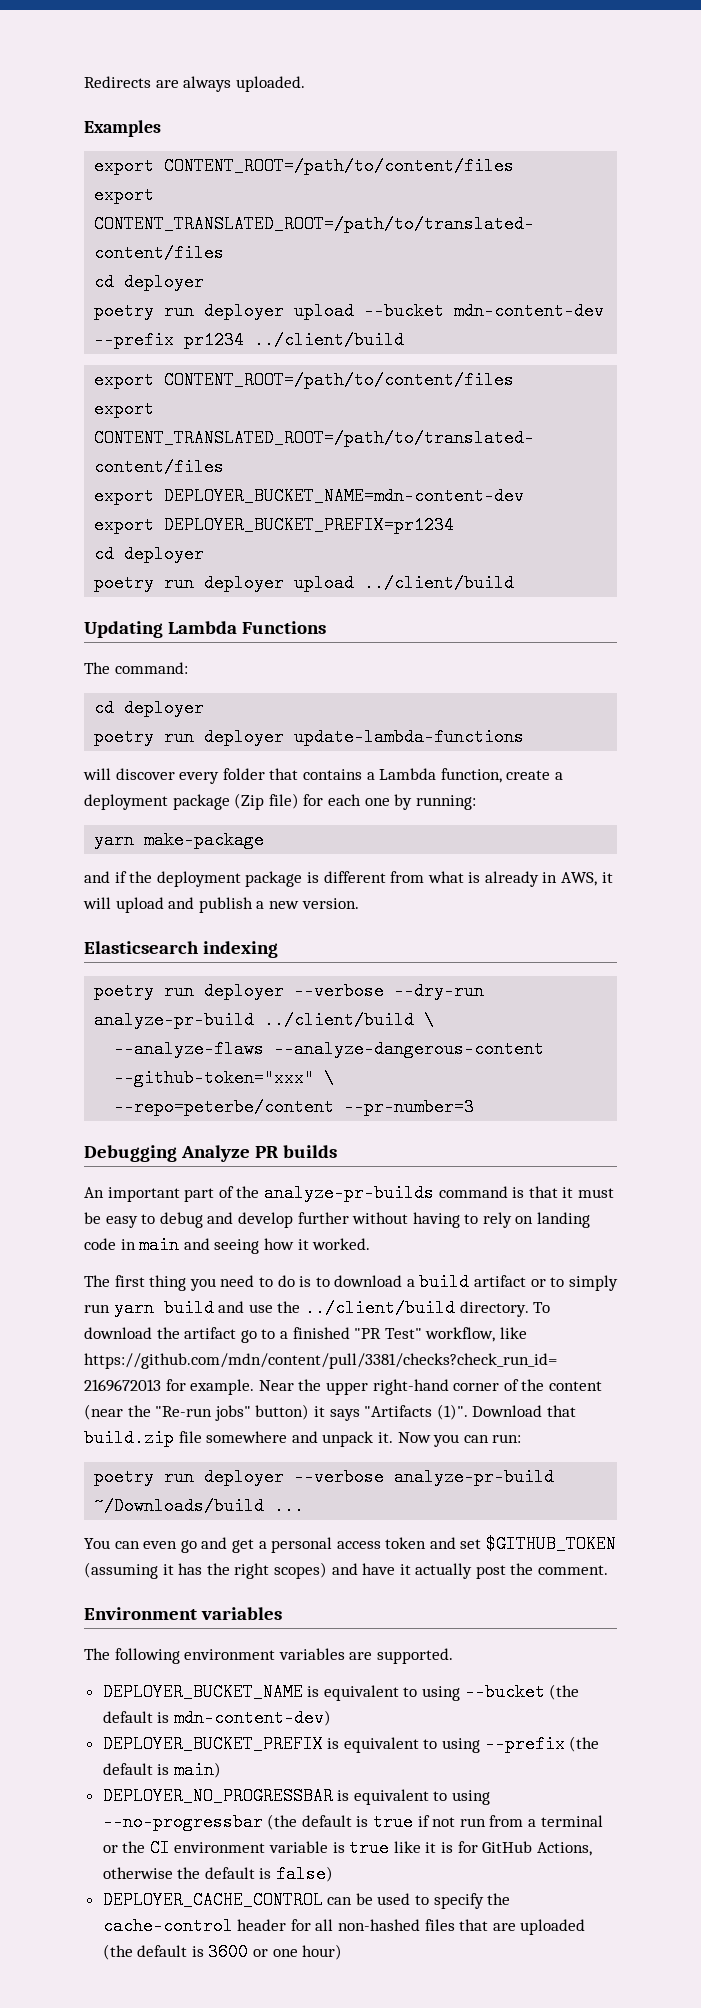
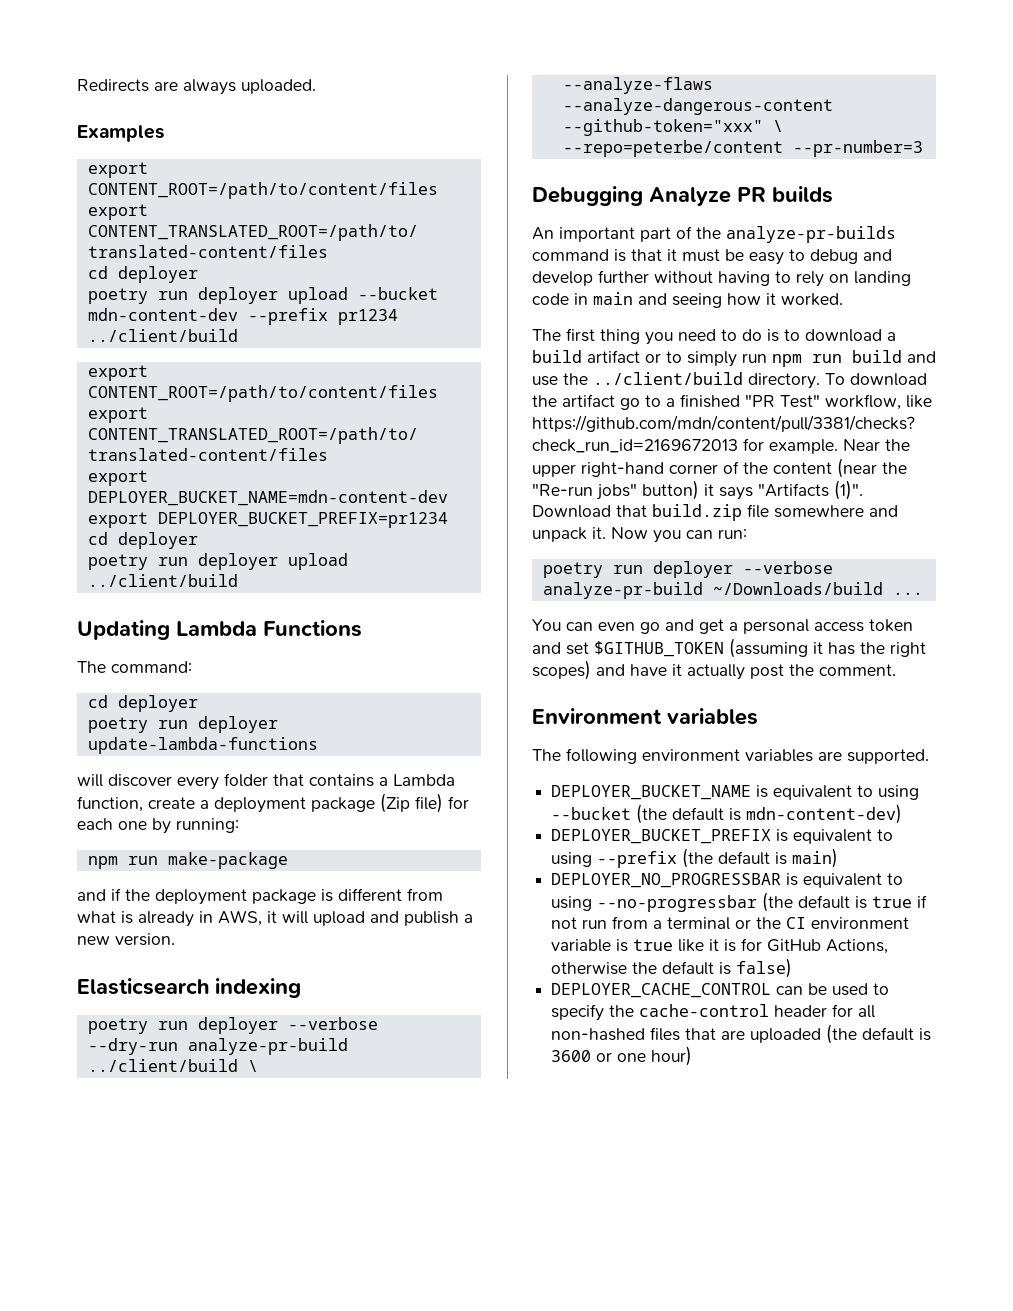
- yarn make-package
+ npm run make-package
- The first thing you need to do is to download a build artifact or to simply run yarn build and use the ../client/build directory.
+ The first thing you need to do is to download a build artifact or to simply run npm run build and use the ../client/build directory.

